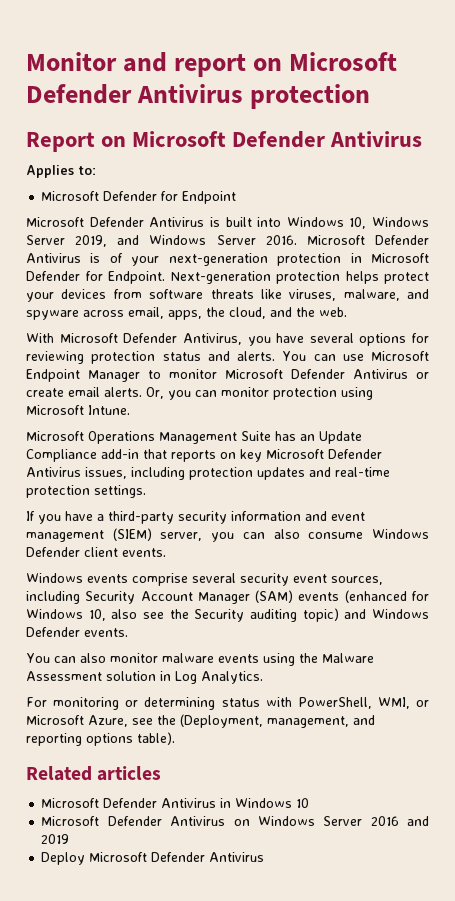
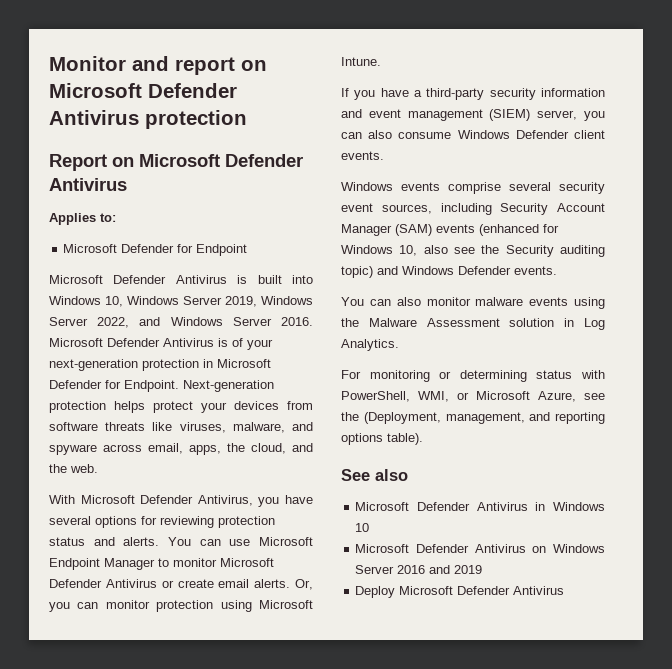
- Microsoft Defender Antivirus is built into Windows 10, Windows Server 2019, and Windows Server 2016.
+ Microsoft Defender Antivirus is built into Windows 10, Windows Server 2019, Windows Server 2022, and Windows Server 2016.
- Microsoft Operations Management Suite has an Update Compliance add-in that reports on key Microsoft Defender Antivirus issues, including protection updates and real-time protection settings.
- Related articles
+ See also

